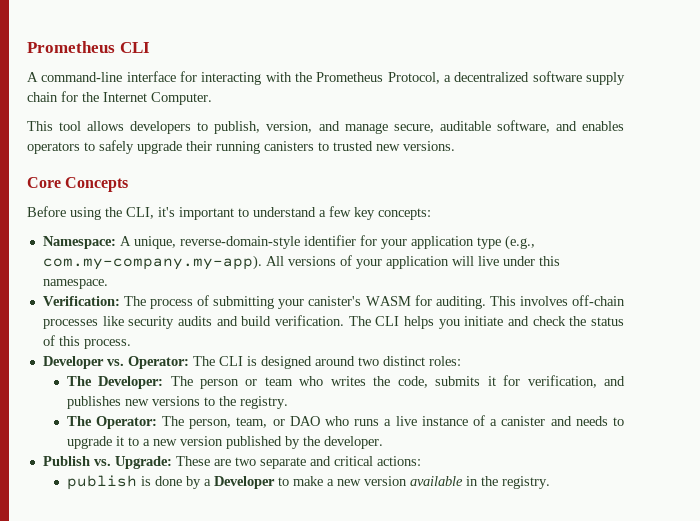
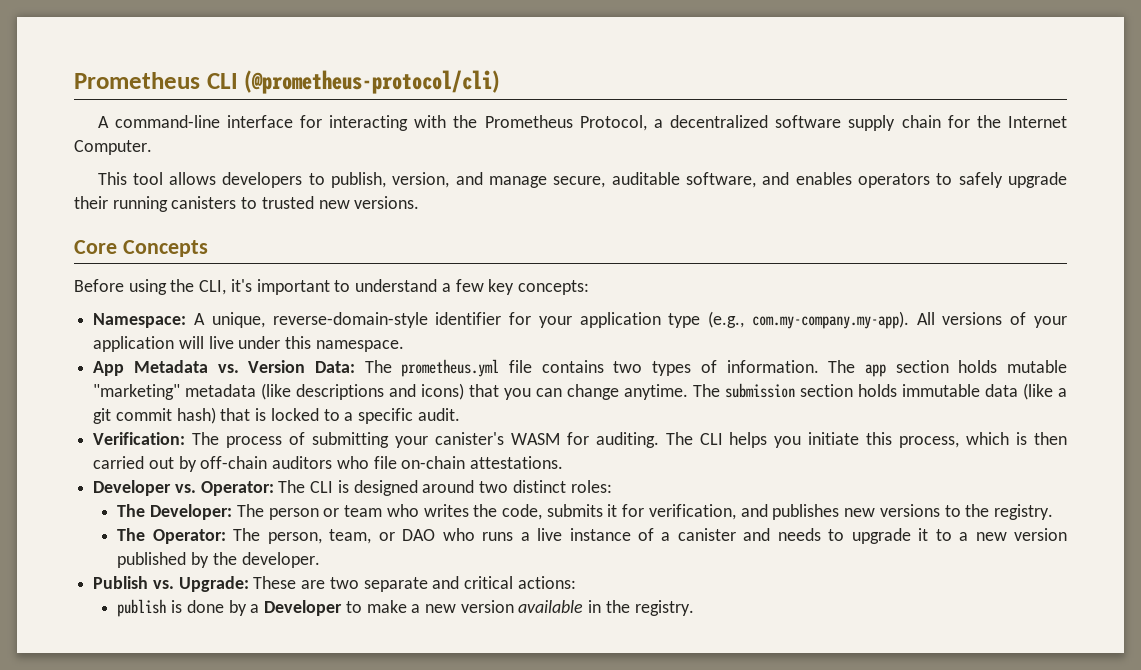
- Prometheus CLI
+ Prometheus CLI (@prometheus-protocol/cli)
+ App Metadata vs. Version Data: The prometheus.yml file contains two types of information. The app section holds mutable "marketing" metadata (like descriptions and icons) that you can change anytime. The submission section holds immutable data (like a git commit hash) that is locked to a specific audit.
- This involves off-chain processes like security audits and build verification.
- The CLI helps you initiate and check the status of this process.
+ The CLI helps you initiate this process, which is then carried out by off-chain auditors who file on-chain attestations.

